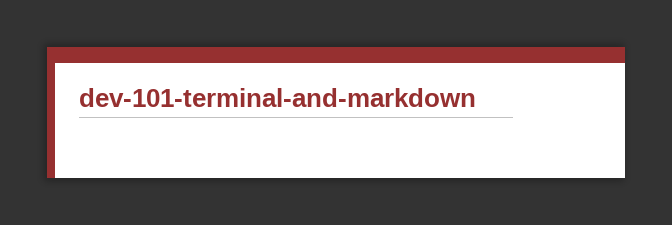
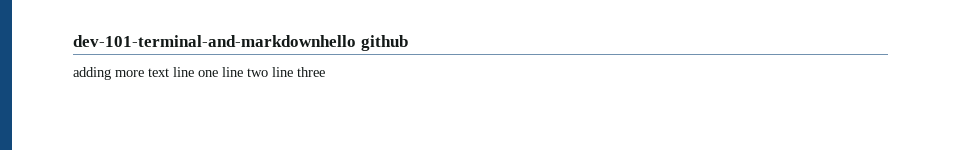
- dev-101-terminal-and-markdown
+ dev-101-terminal-and-markdownhello github
+ adding more text line one line two line three

